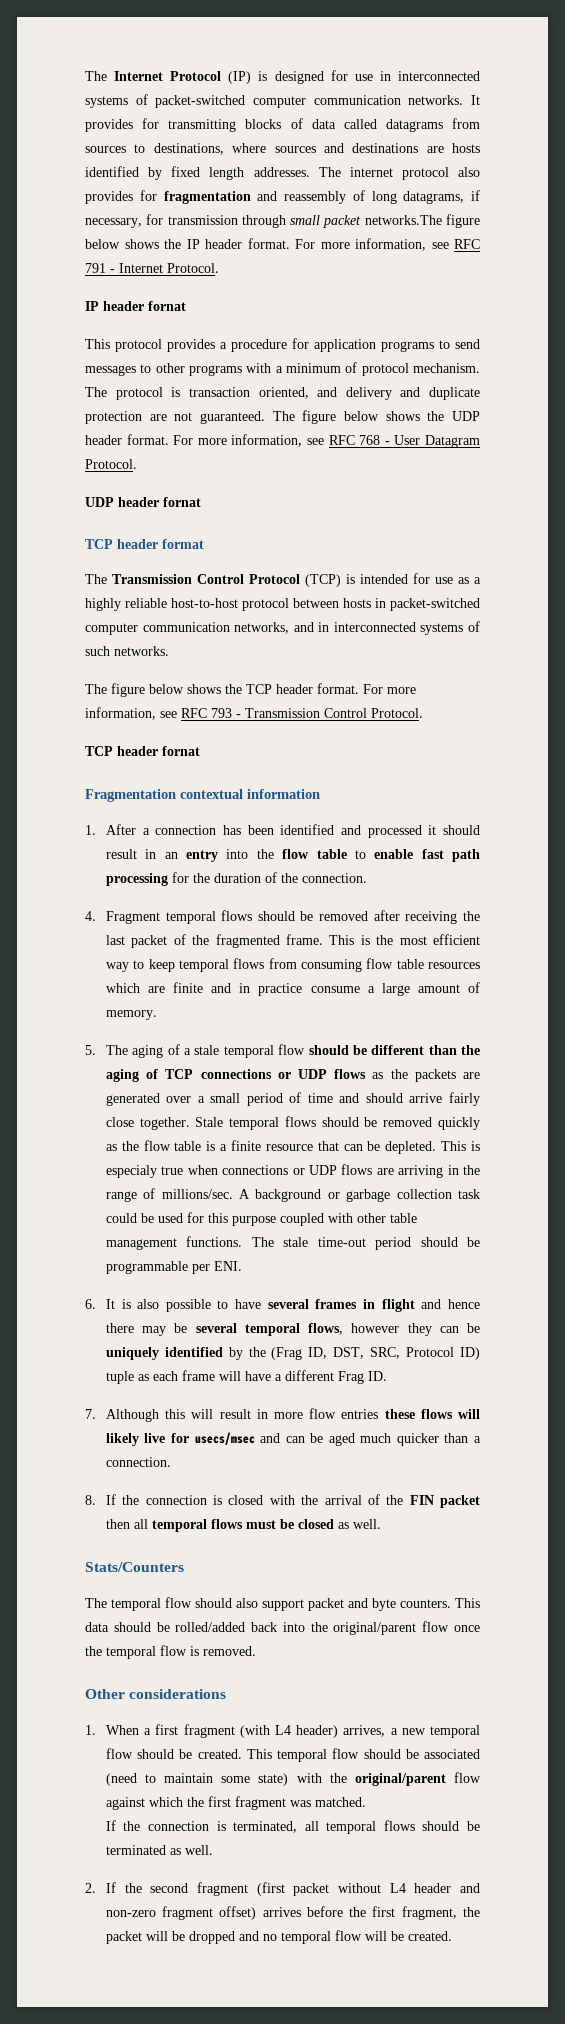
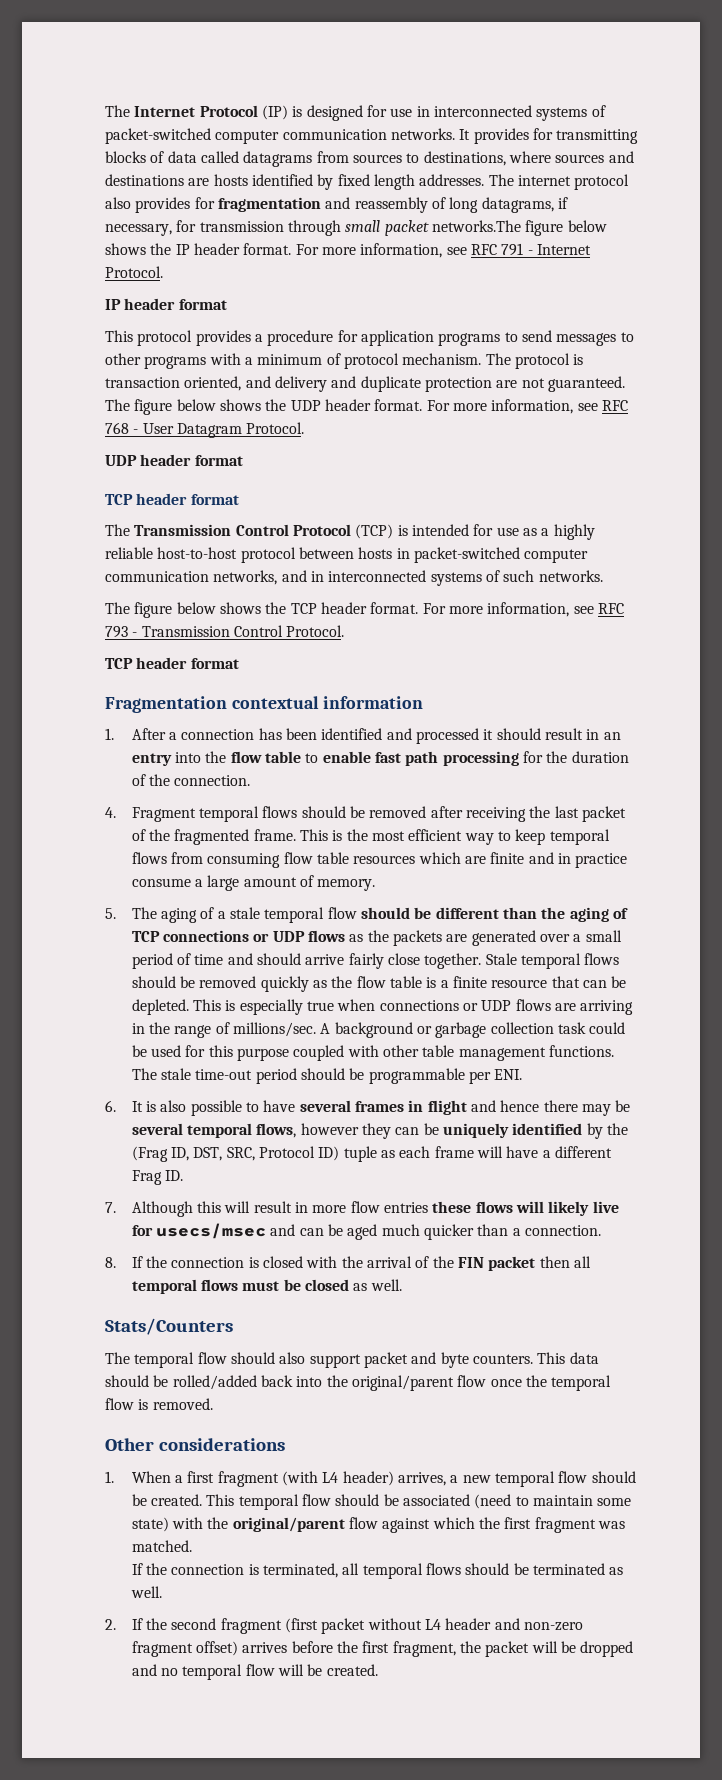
- IP header fornat
+ IP header format
- UDP header fornat
+ UDP header format
  For more information, see RFC 793 - Transmission Control Protocol.
- TCP header fornat
+ TCP header format
- This is especialy true when connections or UDP flows are arriving in the range of millions/sec.
+ This is especially true when connections or UDP flows are arriving in the range of millions/sec.

